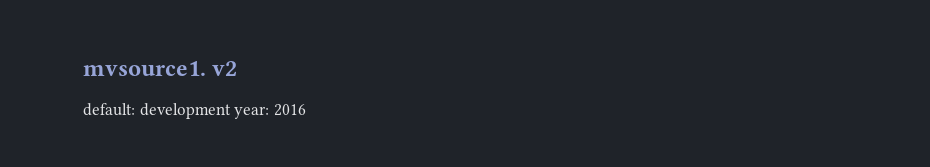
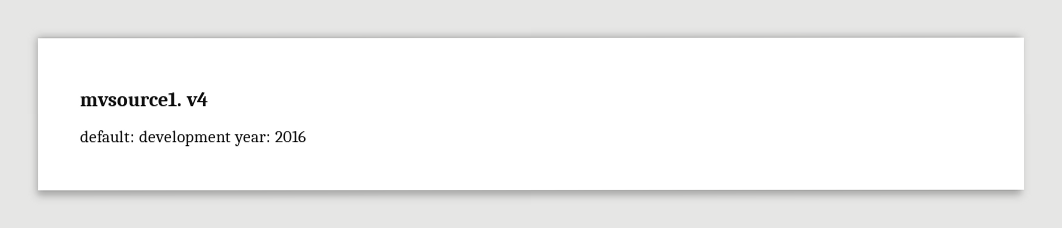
- mvsource1. v2
+ mvsource1. v4

